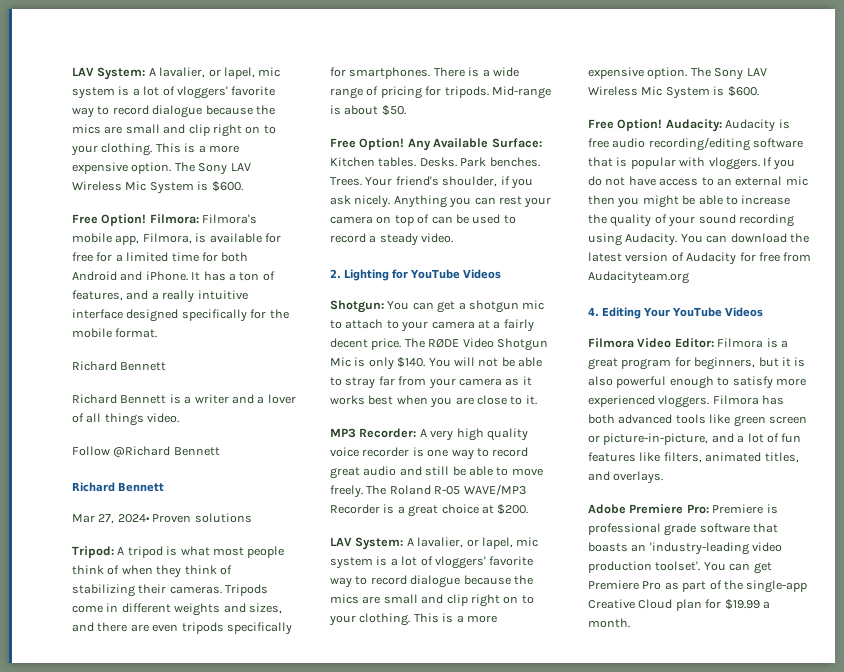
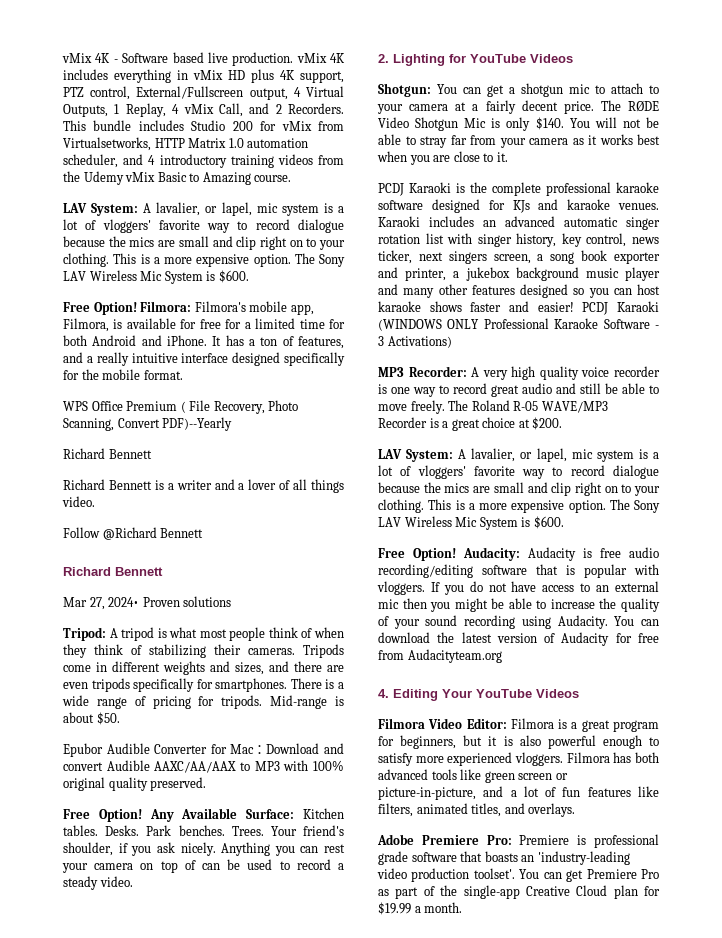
+ vMix 4K - Software based live production. vMix 4K includes everything in vMix HD plus 4K support, PTZ control, External/Fullscreen output, 4 Virtual Outputs, 1 Replay, 4 vMix Call, and 2 Recorders. This bundle includes Studio 200 for vMix from Virtualsetworks, HTTP Matrix 1.0 automation scheduler, and 4 introductory training videos from the Udemy vMix Basic to Amazing course.
+ WPS Office Premium ( File Recovery, Photo Scanning, Convert PDF)--Yearly
+ Epubor Audible Converter for Mac：Download and convert Audible AAXC/AA/AAX to MP3 with 100% original quality preserved.
+ PCDJ Karaoki is the complete professional karaoke software designed for KJs and karaoke venues. Karaoki includes an advanced automatic singer rotation list with singer history, key control, news ticker, next singers screen, a song book exporter and printer, a jukebox background music player and many other features designed so you can host karaoke shows faster and easier! PCDJ Karaoki (WINDOWS ONLY Professional Karaoke Software - 3 Activations)

